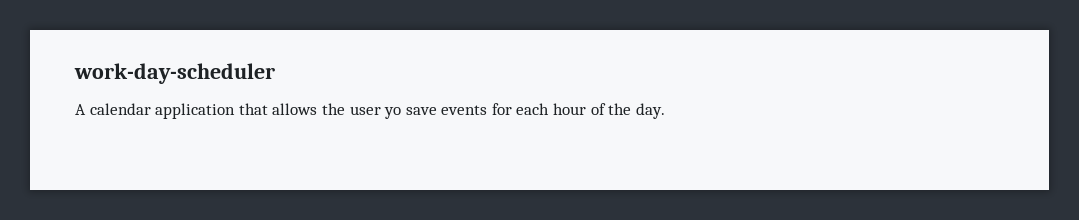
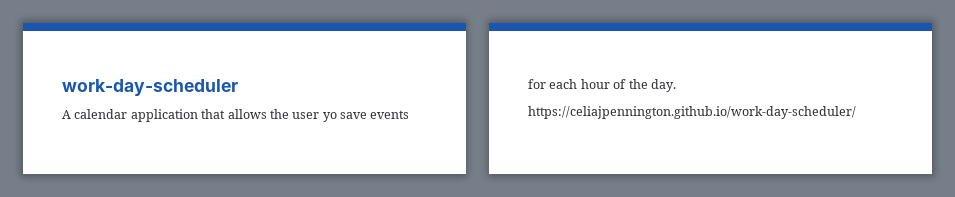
+ https://celiajpennington.github.io/work-day-scheduler/

